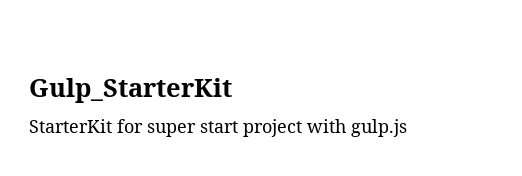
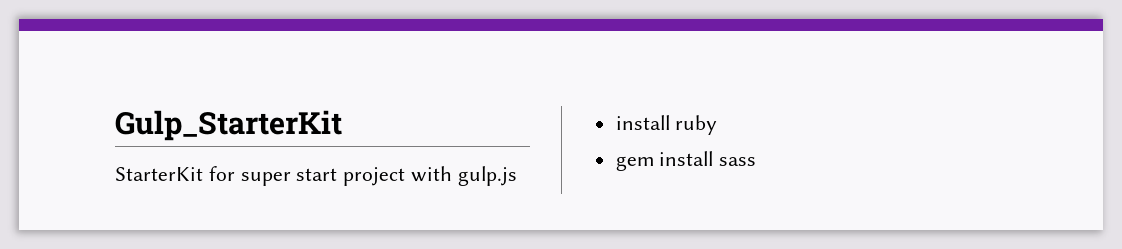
+ install ruby
+ gem install sass

